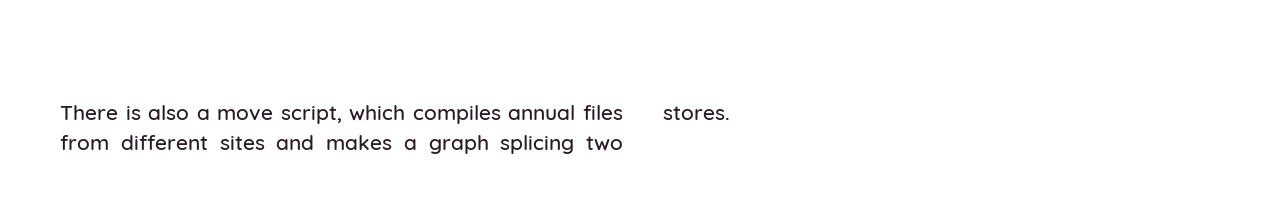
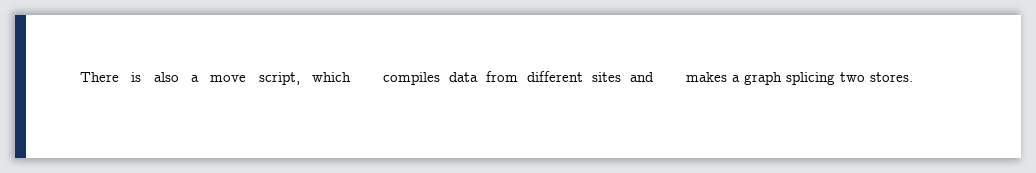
- There is also a move script, which compiles annual files from different sites and makes a graph splicing two stores.
+ There is also a move script, which compiles data from different sites and makes a graph splicing two stores.

